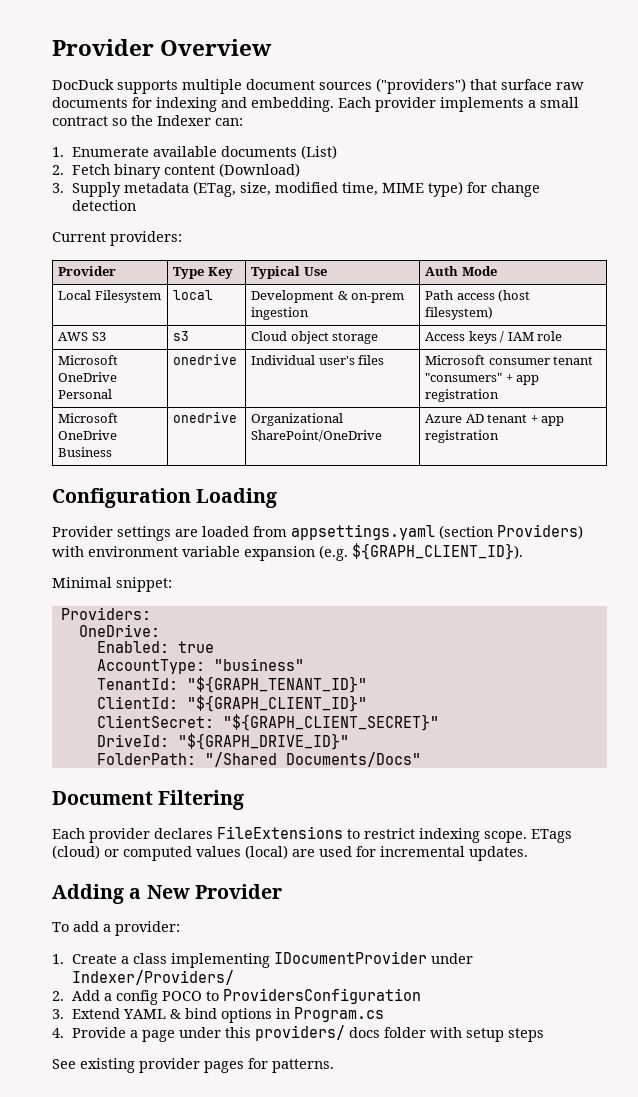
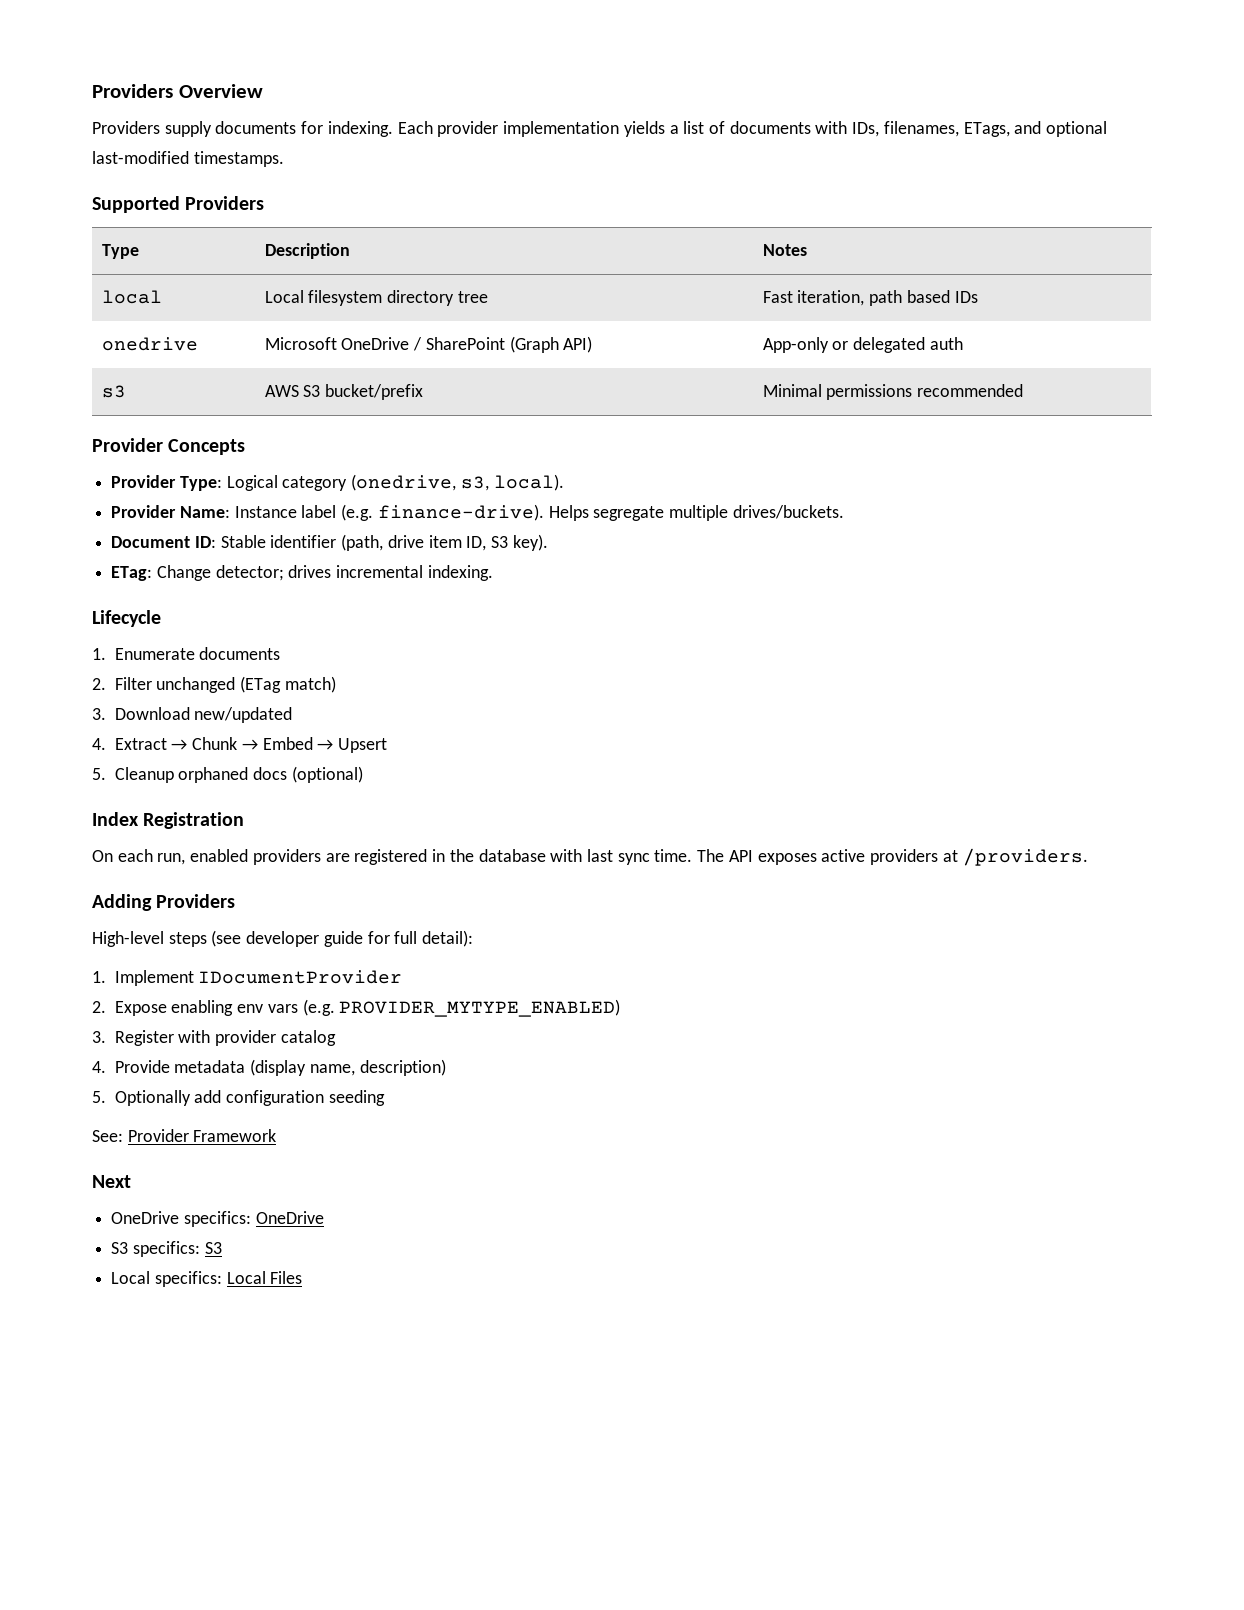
- Provider Overview
+ Providers Overview
- DocDuck supports multiple document sources ("providers") that surface raw documents for indexing and embedding. Each provider implements a small contract so the Indexer can:
+ Providers supply documents for indexing. Each provider implementation yields a list of documents with IDs, filenames, ETags, and optional last-modified timestamps.
+ Supported Providers
+ Type | Description | Notes
+ local | Local filesystem directory tree | Fast iteration, path based IDs
+ onedrive | Microsoft OneDrive / SharePoint (Graph API) | App-only or delegated auth
+ s3 | AWS S3 bucket/prefix | Minimal permissions recommended
+ Provider Concepts
+ Provider Type: Logical category (onedrive, s3, local).
+ Provider Name: Instance label (e.g. finance-drive). Helps segregate multiple drives/buckets.
+ Document ID: Stable identifier (path, drive item ID, S3 key).
+ ETag: Change detector; drives incremental indexing.
+ Lifecycle
- 1. Enumerate available documents (List)
- 2. Fetch binary content (Download)
- 3. Supply metadata (ETag, size, modified time, MIME type) for change detection
- Current providers:
- Provider | Type Key | Typical Use | Auth Mode
- Local Filesystem | local | Development & on-prem ingestion | Path access (host filesystem)
- AWS S3 | s3 | Cloud object storage | Access keys / IAM role
- Microsoft OneDrive Personal | onedrive | Individual user's files | Microsoft consumer tenant "consumers" + app registration
- Microsoft OneDrive Business | onedrive | Organizational SharePoint/OneDrive | Azure AD tenant + app registration
- Configuration Loading
- Provider settings are loaded from appsettings.yaml (section Providers) with environment variable expansion (e.g. ${GRAPH_CLIENT_ID}).
- Minimal snippet:
- Providers:
- OneDrive:
- Enabled: true
- AccountType: "business"
- TenantId: "${GRAPH_TENANT_ID}"
- ClientId: "${GRAPH_CLIENT_ID}"
- ClientSecret: "${GRAPH_CLIENT_SECRET}"
- DriveId: "${GRAPH_DRIVE_ID}"
- FolderPath: "/Shared Documents/Docs"
- Document Filtering
- Each provider declares FileExtensions to restrict indexing scope. ETags (cloud) or computed values (local) are used for incremental updates.
- Adding a New Provider
- To add a provider:
- 1. Create a class implementing IDocumentProvider under Indexer/Providers/
- 2. Add a config POCO to ProvidersConfiguration
- 3. Extend YAML & bind options in Program.cs
- 4. Provide a page under this providers/ docs folder with setup steps
- See existing provider pages for patterns.
+ 1. Enumerate documents
+ 2. Filter unchanged (ETag match)
+ 3. Download new/updated
+ 4. Extract → Chunk → Embed → Upsert
+ 5. Cleanup orphaned docs (optional)
+ Index Registration
+ On each run, enabled providers are registered in the database with last sync time. The API exposes active providers at /providers.
+ Adding Providers
+ High-level steps (see developer guide for full detail):
+ 1. Implement IDocumentProvider
+ 2. Expose enabling env vars (e.g. PROVIDER_MYTYPE_ENABLED)
+ 3. Register with provider catalog
+ 4. Provide metadata (display name, description)
+ 5. Optionally add configuration seeding
+ See: Provider Framework
+ Next
+ OneDrive specifics: OneDrive
+ S3 specifics: S3
+ Local specifics: Local Files

